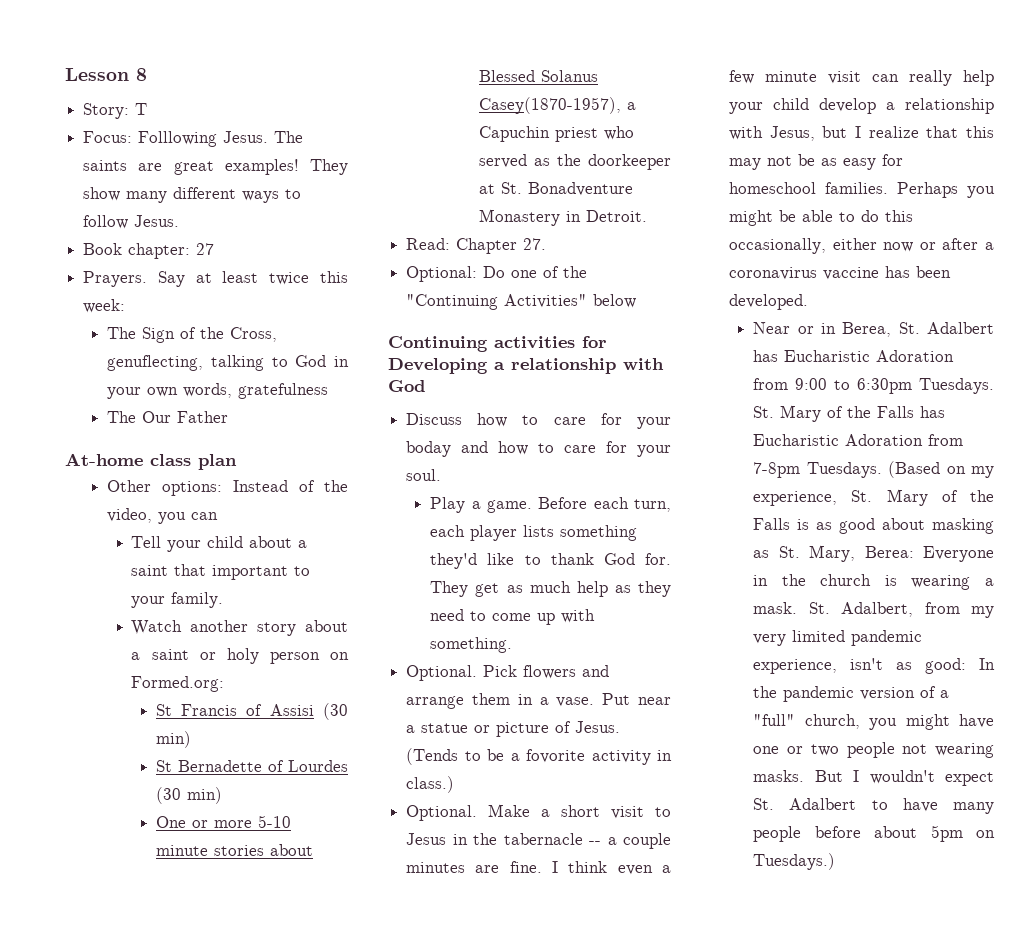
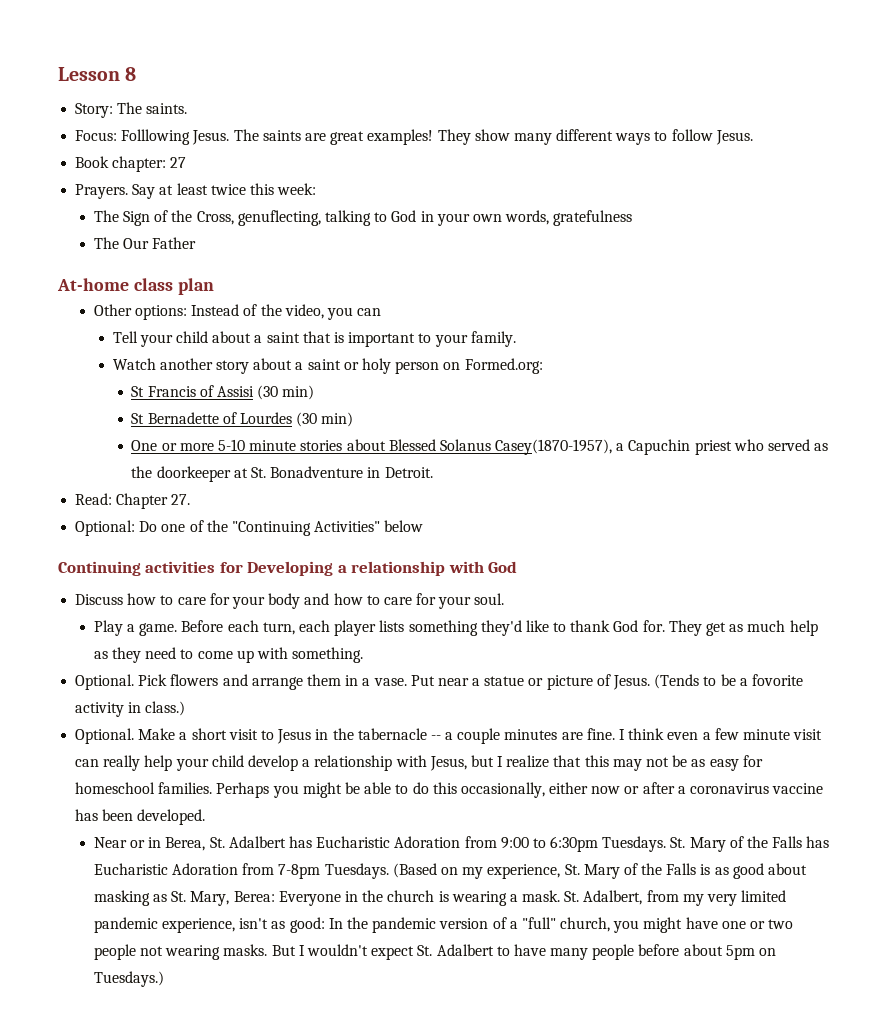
- Story: T
+ Story: The saints.
- Tell your child about a saint that important to your family.
+ Tell your child about a saint that is important to your family.
- One or more 5-10 minute stories about Blessed Solanus Casey(1870-1957), a Capuchin priest who served as the doorkeeper at St. Bonadventure Monastery in Detroit.
+ One or more 5-10 minute stories about Blessed Solanus Casey(1870-1957), a Capuchin priest who served as the doorkeeper at St. Bonadventure in Detroit.
- Discuss how to care for your boday and how to care for your soul.
+ Discuss how to care for your body and how to care for your soul.

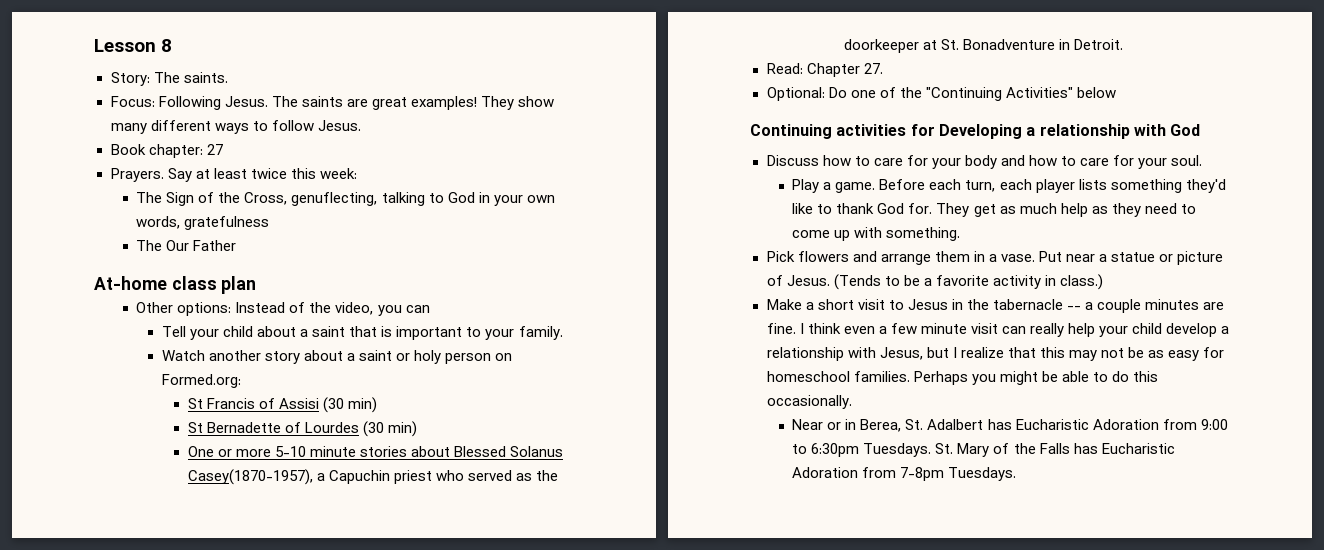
- Focus: Folllowing Jesus.
+ Focus: Following Jesus.
  They get as much help as they need to come up with something.
- Optional. Pick flowers and arrange them in a vase.
+ Pick flowers and arrange them in a vase.
- (Tends to be a fovorite activity in class.)
- Optional. Make a short visit to Jesus in the tabernacle -- a couple minutes are fine.
+ (Tends to be a favorite activity in class.)
+ Make a short visit to Jesus in the tabernacle -- a couple minutes are fine.
- Perhaps you might be able to do this occasionally, either now or after a coronavirus vaccine has been developed.
+ Perhaps you might be able to do this occasionally.
- (Based on my experience, St. Mary of the Falls is as good about masking as St. Mary, Berea: Everyone in the church is wearing a mask. St. Adalbert, from my very limited pandemic experience, isn't as good: In the pandemic version of a "full" church, you might have one or two people not wearing masks. But I wouldn't expect St. Adalbert to have many people before about 5pm on Tuesdays.)

